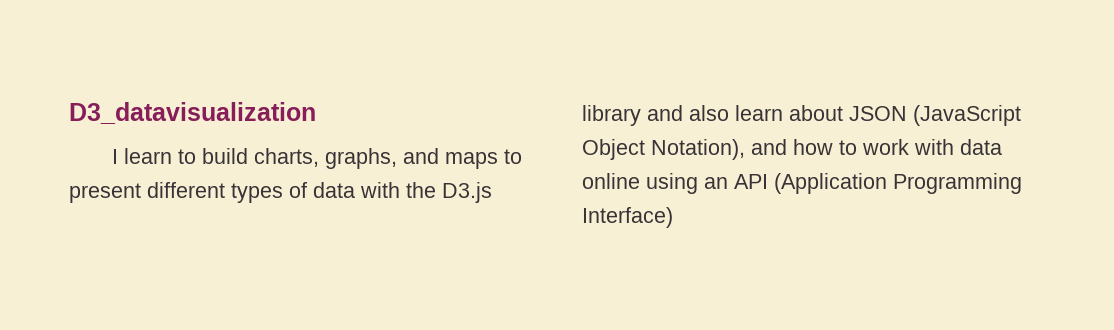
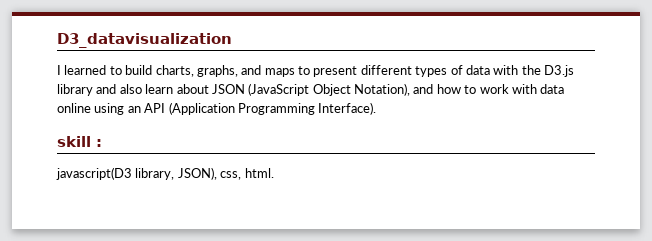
- I learn to build charts, graphs, and maps to present different types of data with the D3.js library and also learn about JSON (JavaScript Object Notation), and how to work with data online using an API (Application Programming Interface)
+ I learned to build charts, graphs, and maps to present different types of data with the D3.js library and also learn about JSON (JavaScript Object Notation), and how to work with data online using an API (Application Programming Interface).
+ skill :
+ javascript(D3 library, JSON), css, html.

